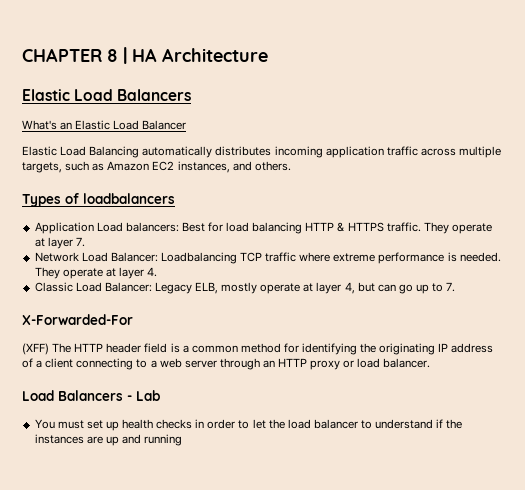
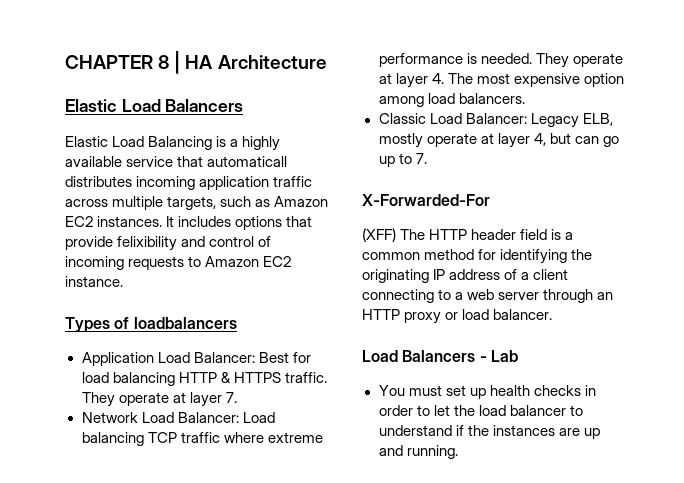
- What's an Elastic Load Balancer
- Elastic Load Balancing automatically distributes incoming application traffic across multiple targets, such as Amazon EC2 instances, and others.
+ Elastic Load Balancing is a highly available service that automaticall distributes incoming application traffic across multiple targets, such as Amazon EC2 instances. It includes options that provide felixibility and control of incoming requests to Amazon EC2 instance.
- Application Load balancers: Best for load balancing HTTP & HTTPS traffic.
+ Application Load Balancer: Best for load balancing HTTP & HTTPS traffic.
- Network Load Balancer: Loadbalancing TCP traffic where extreme performance is needed.
+ Network Load Balancer: Load balancing TCP traffic where extreme performance is needed.
- They operate at layer 4.
+ They operate at layer 4. The most expensive option among load balancers.
- You must set up health checks in order to let the load balancer to understand if the instances are up and running
+ You must set up health checks in order to let the load balancer to understand if the instances are up and running.

